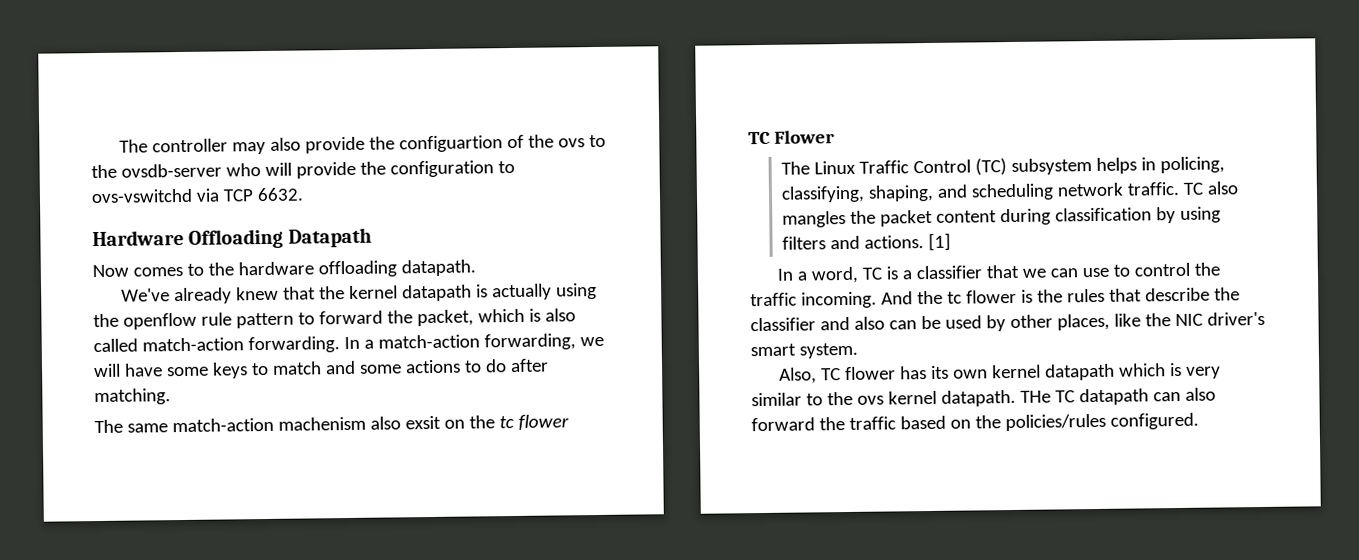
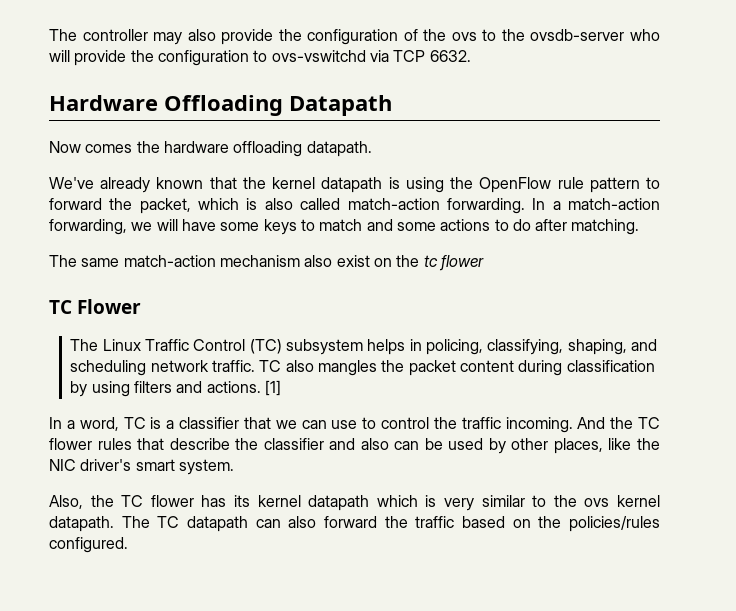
- The controller may also provide the configuartion of the ovs to the ovsdb-server who will provide the configuration to ovs-vswitchd via TCP 6632.
+ The controller may also provide the configuration of the ovs to the ovsdb-server who will provide the configuration to ovs-vswitchd via TCP 6632.
- Now comes to the hardware offloading datapath.
+ Now comes the hardware offloading datapath.
- We've already knew that the kernel datapath is actually using the openflow rule pattern to forward the packet, which is also called match-action forwarding.
+ We've already known that the kernel datapath is using the OpenFlow rule pattern to forward the packet, which is also called match-action forwarding.
- The same match-action machenism also exsit on the tc flower
+ The same match-action mechanism also exist on the tc flower
- And the tc flower is the rules that describe the classifier and also can be used by other places, like the NIC driver's smart system.
+ And the TC flower rules that describe the classifier and also can be used by other places, like the NIC driver's smart system.
- Also, TC flower has its own kernel datapath which is very similar to the ovs kernel datapath.
+ Also, the TC flower has its kernel datapath which is very similar to the ovs kernel datapath.
- THe TC datapath can also forward the traffic based on the policies/rules configured.
+ The TC datapath can also forward the traffic based on the policies/rules configured.

